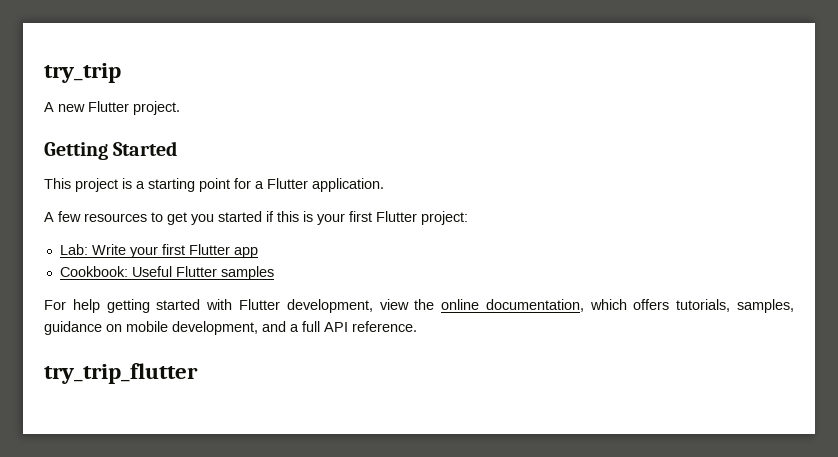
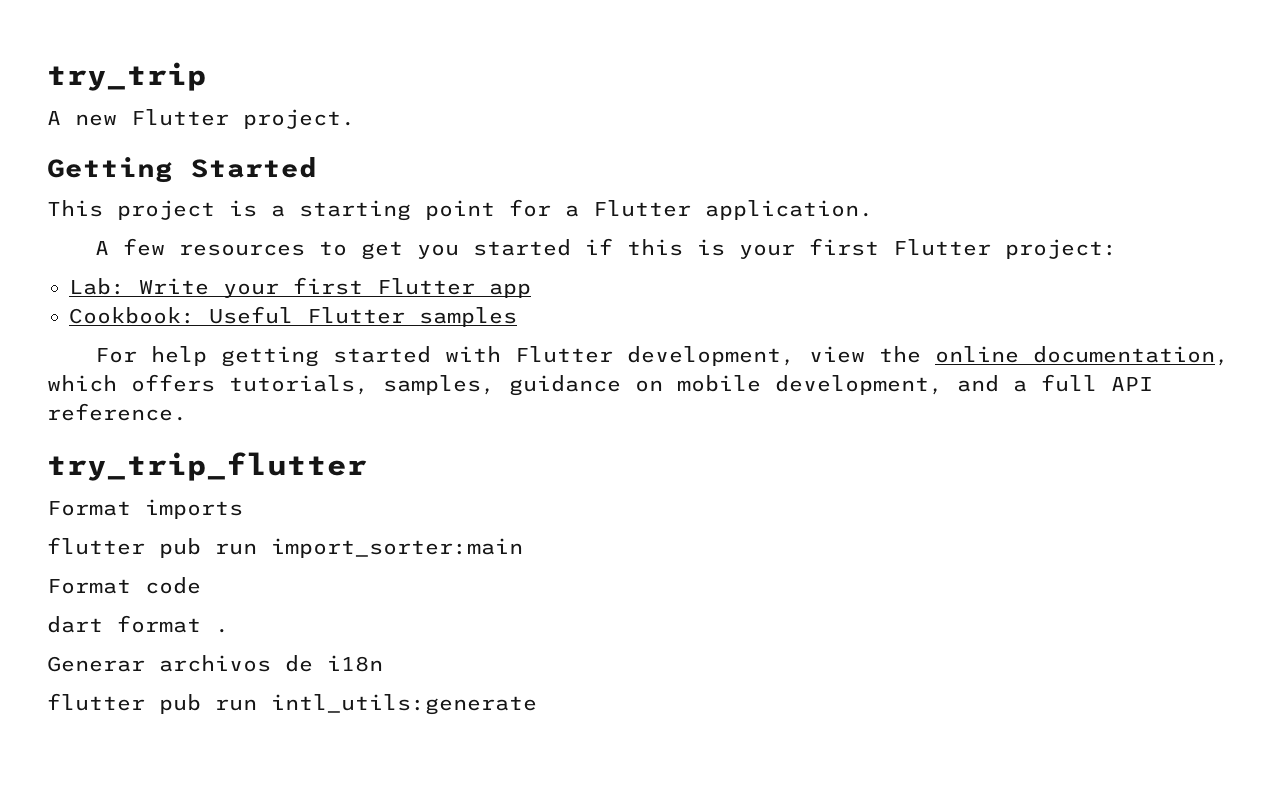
+ Format imports
+ flutter pub run import_sorter:main
+ Format code
+ dart format .
+ Generar archivos de i18n
+ flutter pub run intl_utils:generate

